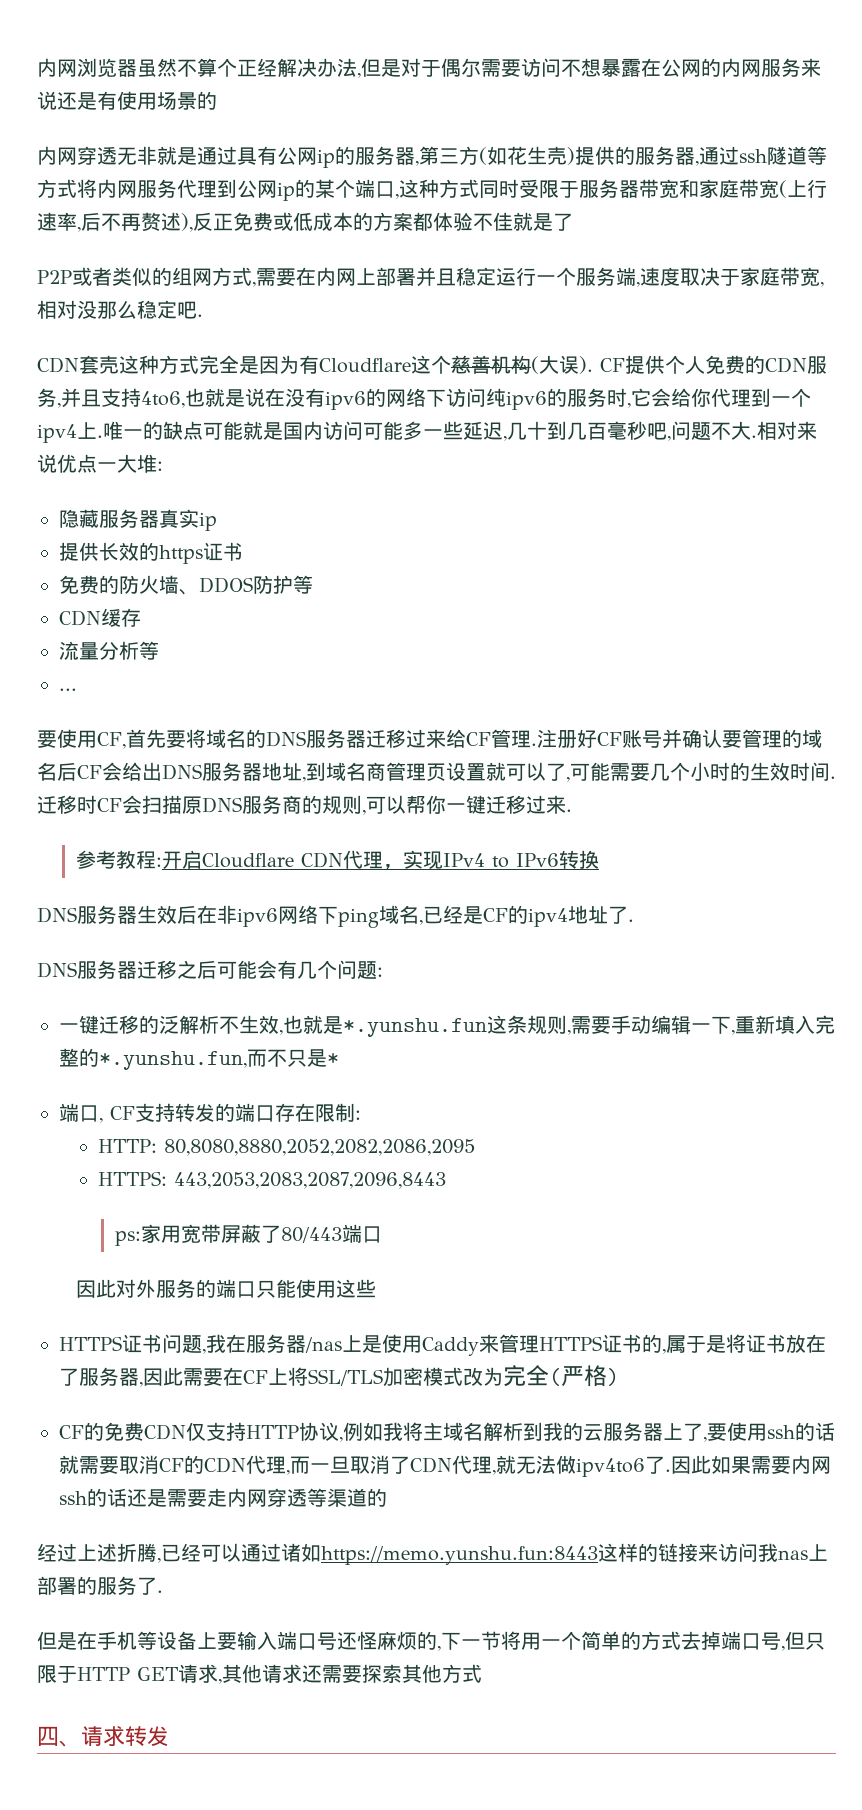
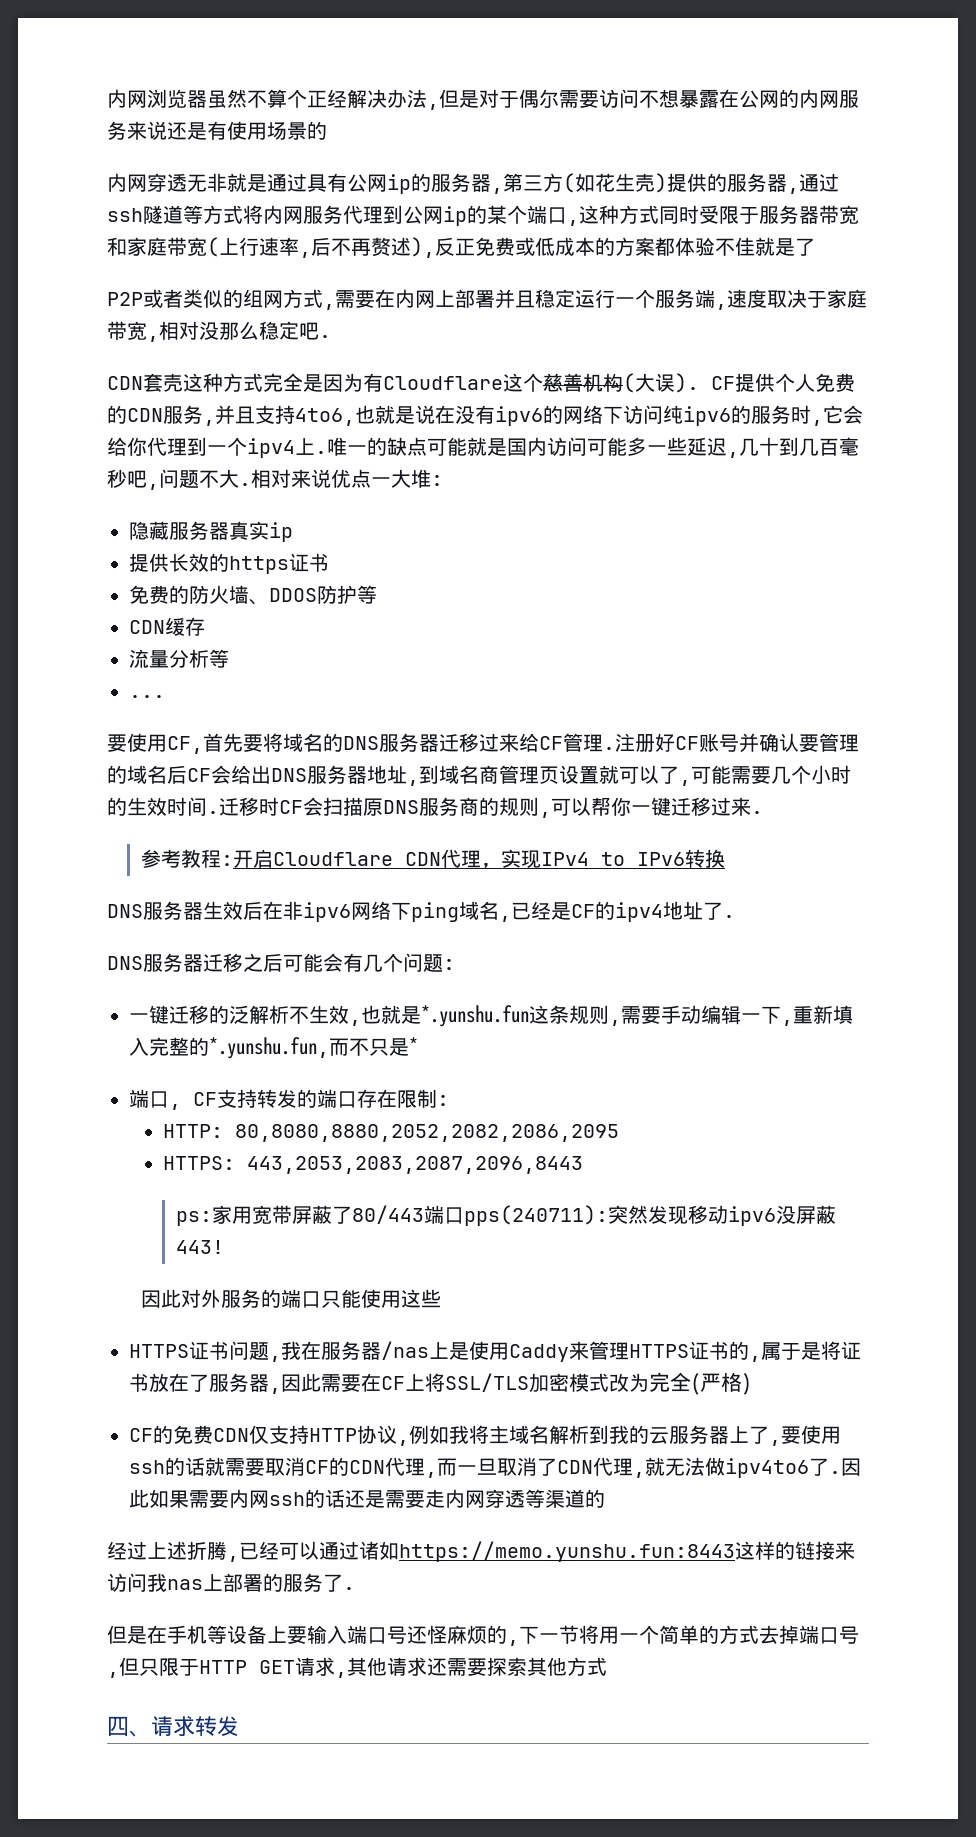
- ps:家用宽带屏蔽了80/443端口
+ ps:家用宽带屏蔽了80/443端口pps(240711):突然发现移动ipv6没屏蔽443!

